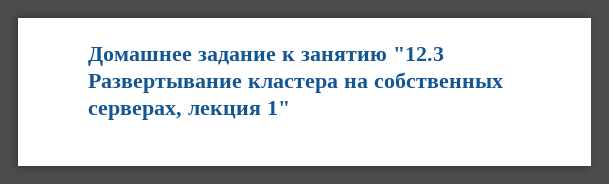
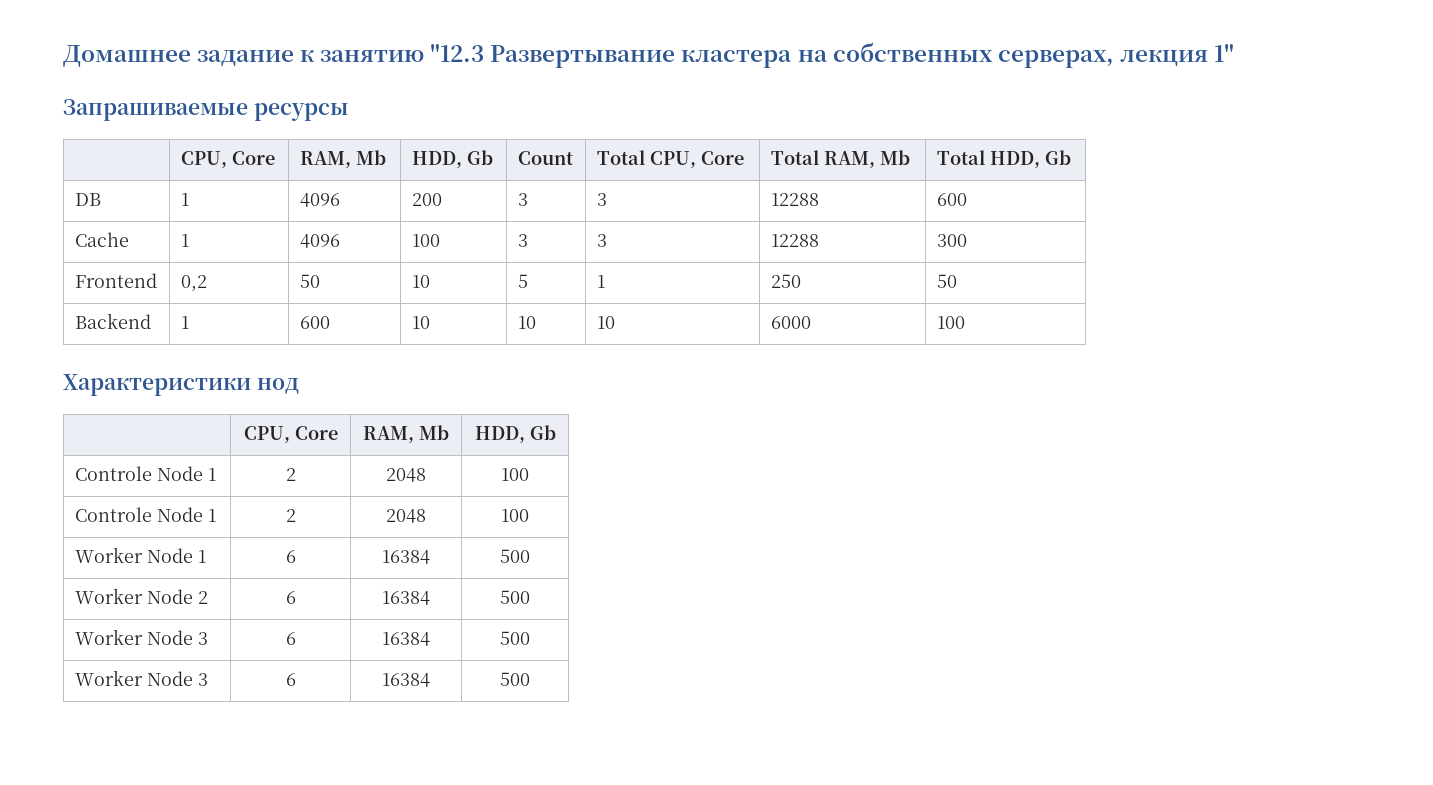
+ Запрашиваемые ресурсы
+ | CPU, Core | RAM, Mb | HDD, Gb | Count | Total CPU, Core | Total RAM, Mb | Total HDD, Gb
+ DB | 1 | 4096 | 200 | 3 | 3 | 12288 | 600
+ Cache | 1 | 4096 | 100 | 3 | 3 | 12288 | 300
+ Frontend | 0,2 | 50 | 10 | 5 | 1 | 250 | 50
+ Backend | 1 | 600 | 10 | 10 | 10 | 6000 | 100
+ Характеристики нод
+ | CPU, Core | RAM, Mb | HDD, Gb
+ Controle Node 1 | 2 | 2048 | 100
+ Controle Node 1 | 2 | 2048 | 100
+ Worker Node 1 | 6 | 16384 | 500
+ Worker Node 2 | 6 | 16384 | 500
+ Worker Node 3 | 6 | 16384 | 500
+ Worker Node 3 | 6 | 16384 | 500

